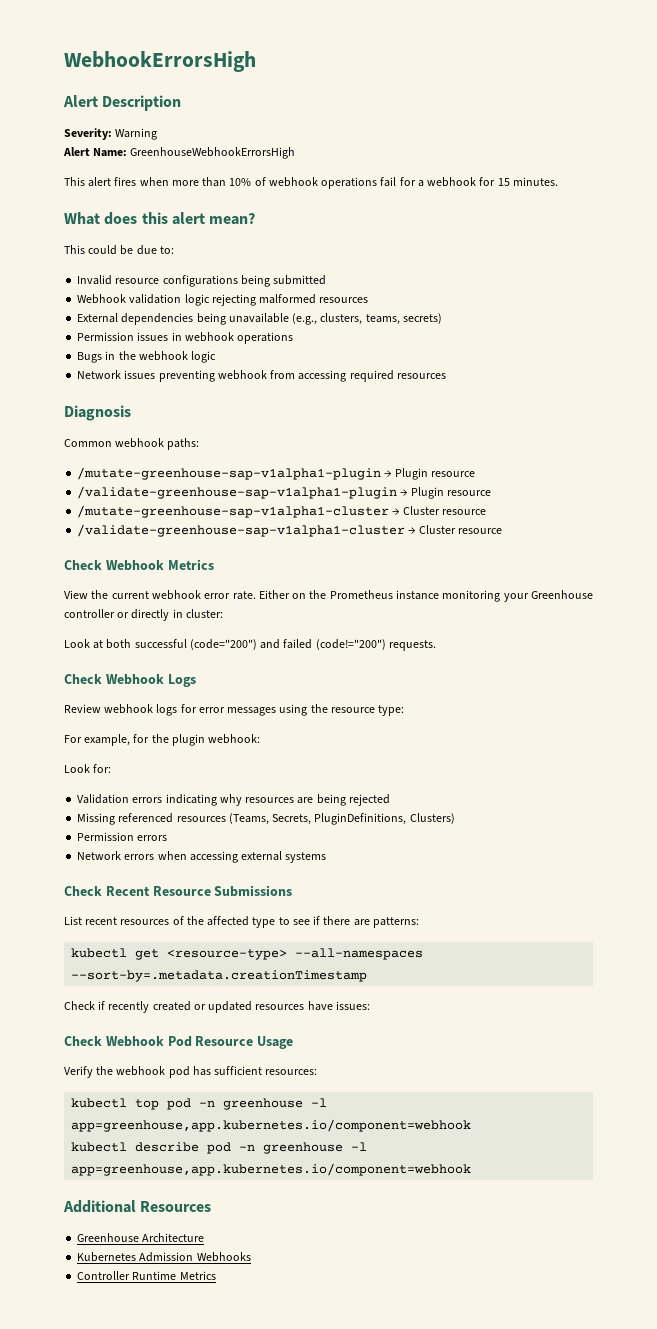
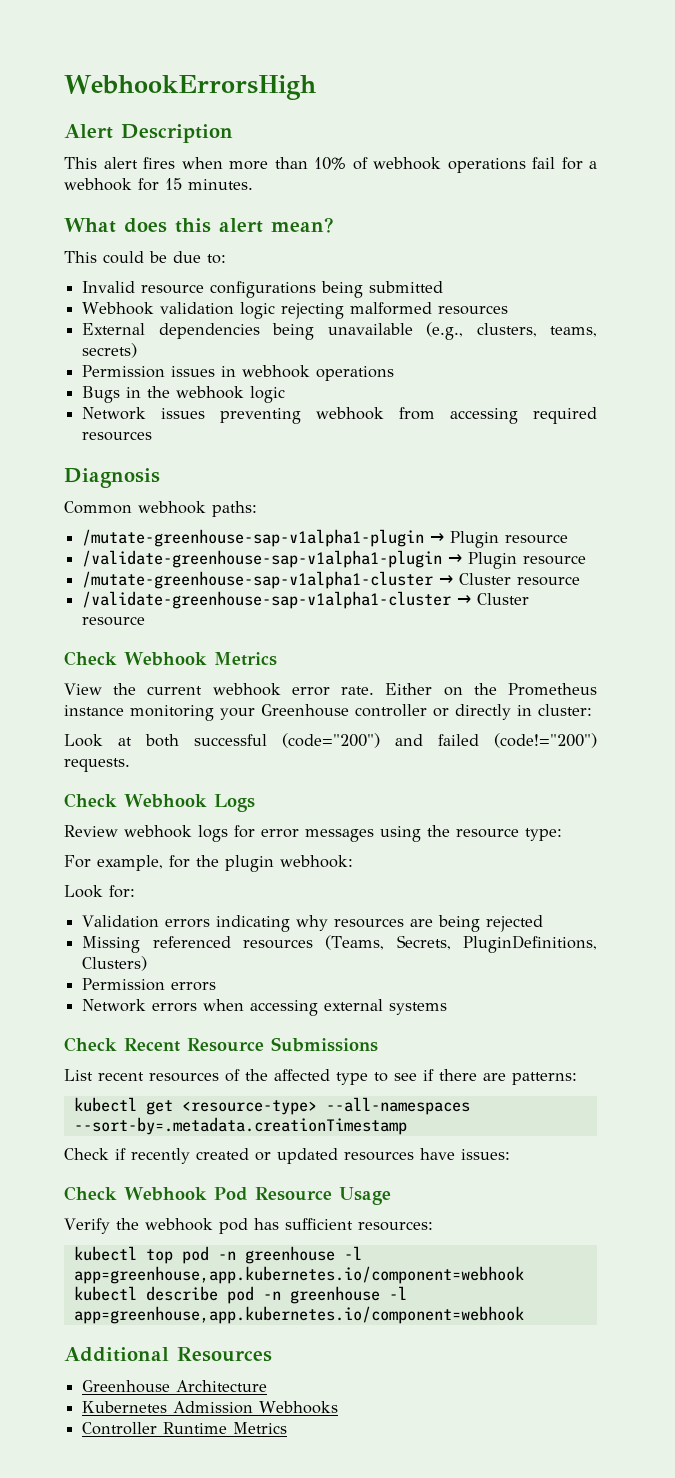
- Severity: Warning
- Alert Name: GreenhouseWebhookErrorsHigh

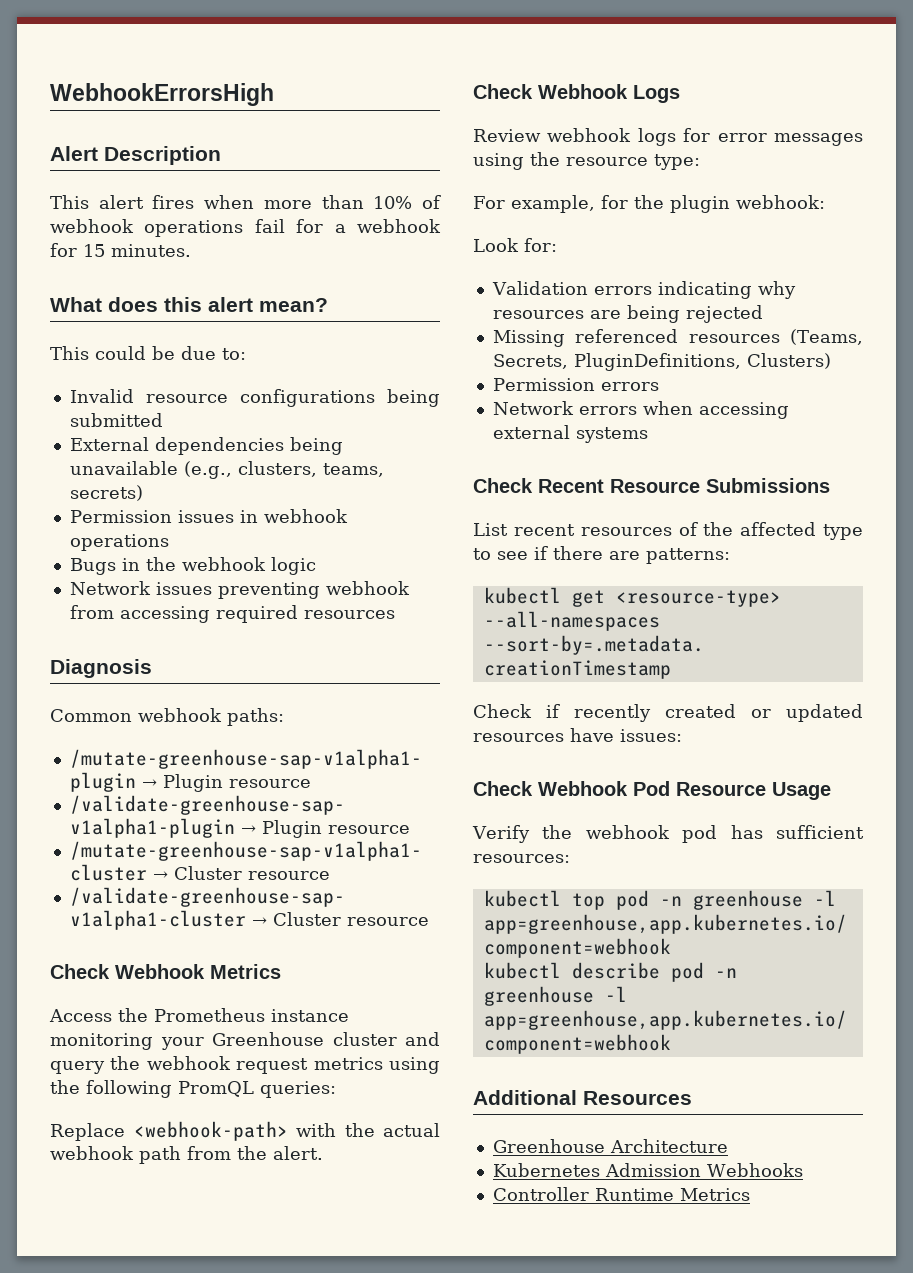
- Webhook validation logic rejecting malformed resources
- View the current webhook error rate. Either on the Prometheus instance monitoring your Greenhouse controller or directly in cluster:
- Look at both successful (code="200") and failed (code!="200") requests.
+ Access the Prometheus instance monitoring your Greenhouse cluster and query the webhook request metrics using the following PromQL queries:
+ Replace <webhook-path> with the actual webhook path from the alert.

